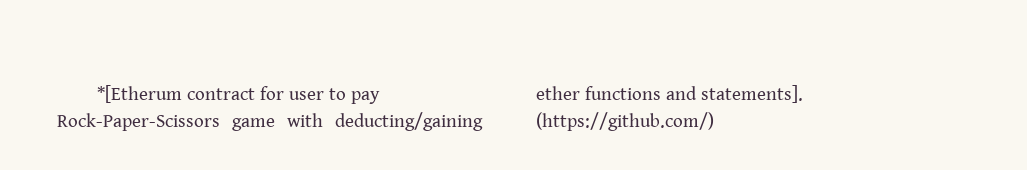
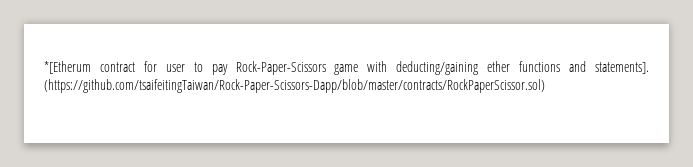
- (https://github.com/)
+ (https://github.com/tsaifeitingTaiwan/Rock-Paper-Scissors-Dapp/blob/master/contracts/RockPaperScissor.sol)

